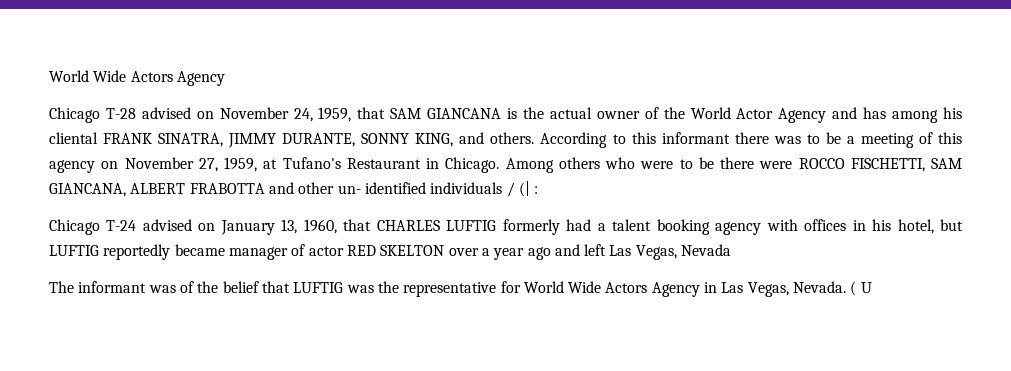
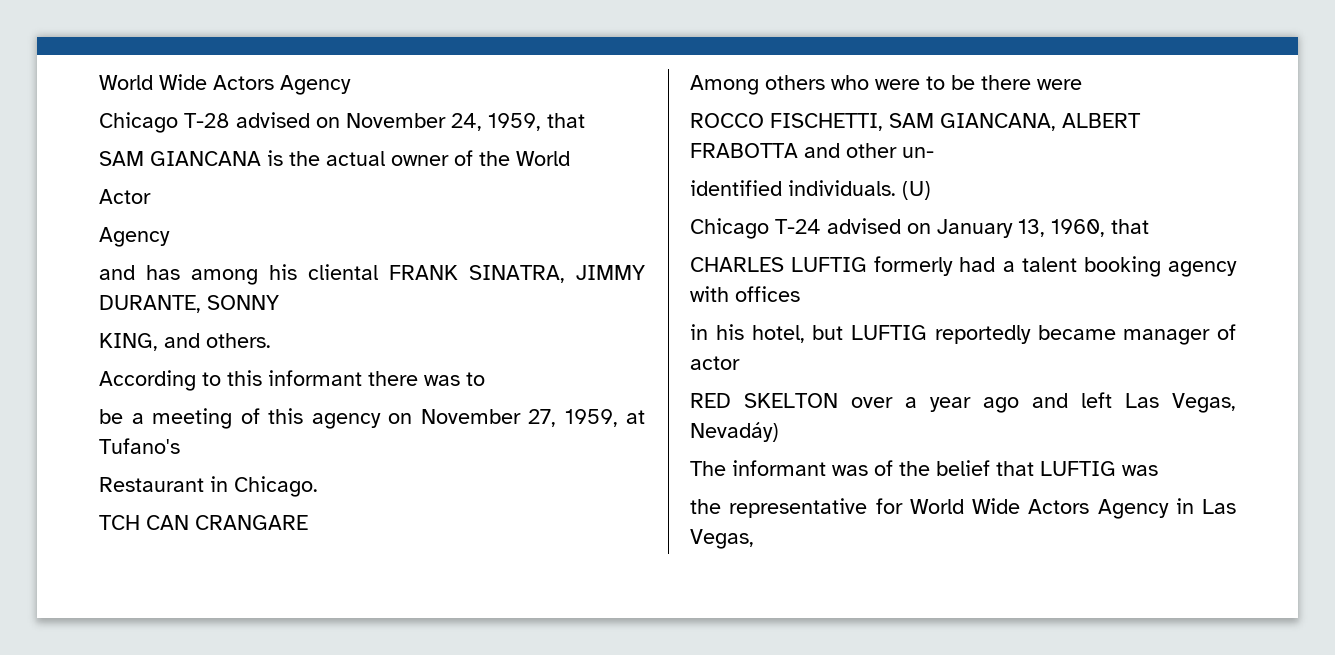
- Chicago T-28 advised on November 24, 1959, that SAM GIANCANA is the actual owner of the World Actor Agency and has among his cliental FRANK SINATRA, JIMMY DURANTE, SONNY KING, and others. According to this informant there was to be a meeting of this agency on November 27, 1959, at Tufano's Restaurant in Chicago. Among others who were to be there were ROCCO FISCHETTI, SAM GIANCANA, ALBERT FRABOTTA and other un- identified individuals / (| :
+ Chicago T-28 advised on November 24, 1959, that
+ SAM GIANCANA is the actual owner of the World
+ Actor
+ Agency
+ and has among his cliental FRANK SINATRA, JIMMY DURANTE, SONNY
+ KING, and others.
+ According to this informant there was to
+ be a meeting of this agency on November 27, 1959, at Tufano's
+ Restaurant in Chicago.
+ TCH CAN CRANGARE
+ Among others who were to be there were
+ ROCCO FISCHETTI, SAM GIANCANA, ALBERT FRABOTTA and other un-
+ identified individuals. (U)
- Chicago T-24 advised on January 13, 1960, that CHARLES LUFTIG formerly had a talent booking agency with offices in his hotel, but LUFTIG reportedly became manager of actor RED SKELTON over a year ago and left Las Vegas, Nevada
+ Chicago T-24 advised on January 13, 1960, that
+ CHARLES LUFTIG formerly had a talent booking agency with offices
+ in his hotel, but LUFTIG reportedly became manager of actor
+ RED SKELTON over a year ago and left Las Vegas, Nevadáy)
- The informant was of the belief that LUFTIG was the representative for World Wide Actors Agency in Las Vegas, Nevada. ( U
+ The informant was of the belief that LUFTIG was
+ the representative for World Wide Actors Agency in Las Vegas,

